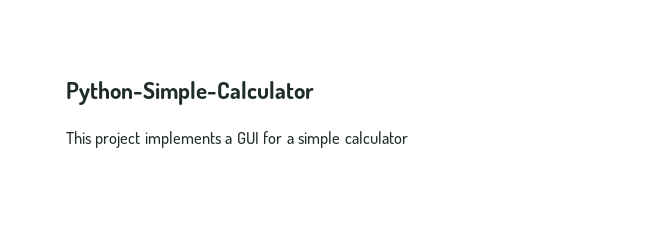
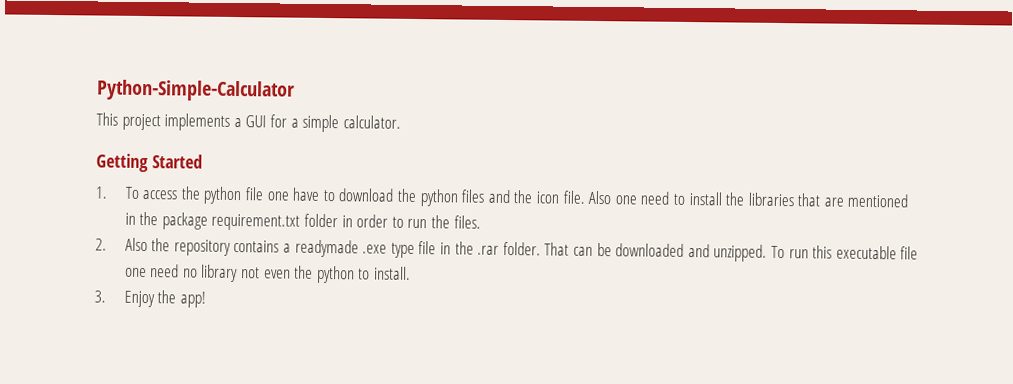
- This project implements a GUI for a simple calculator
+ This project implements a GUI for a simple calculator.
+ Getting Started
+ 1. To access the python file one have to download the python files and the icon file. Also one need to install the libraries that are mentioned in the package requirement.txt folder in order to run the files.
+ 2. Also the repository contains a readymade .exe type file in the .rar folder. That can be downloaded and unzipped. To run this executable file one need no library not even the python to install.
+ 3. Enjoy the app!

